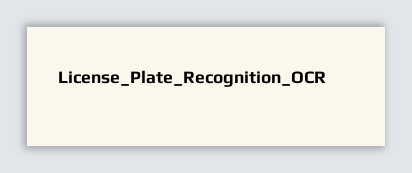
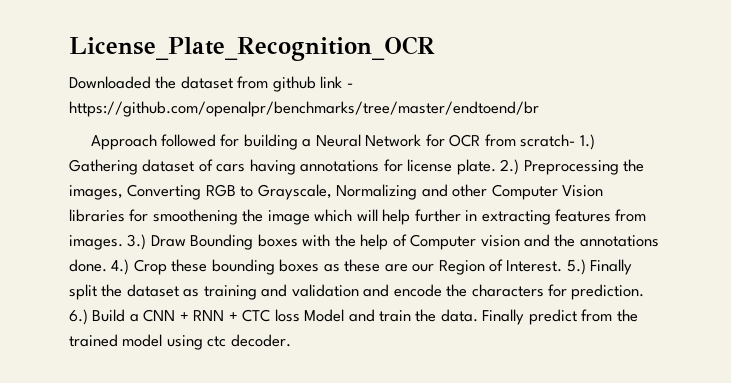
+ Downloaded the dataset from github link - https://github.com/openalpr/benchmarks/tree/master/endtoend/br
+ Approach followed for building a Neural Network for OCR from scratch- 1.) Gathering dataset of cars having annotations for license plate. 2.) Preprocessing the images, Converting RGB to Grayscale, Normalizing and other Computer Vision libraries for smoothening the image which will help further in extracting features from images. 3.) Draw Bounding boxes with the help of Computer vision and the annotations done. 4.) Crop these bounding boxes as these are our Region of Interest. 5.) Finally split the dataset as training and validation and encode the characters for prediction. 6.) Build a CNN + RNN + CTC loss Model and train the data. Finally predict from the trained model using ctc decoder.

